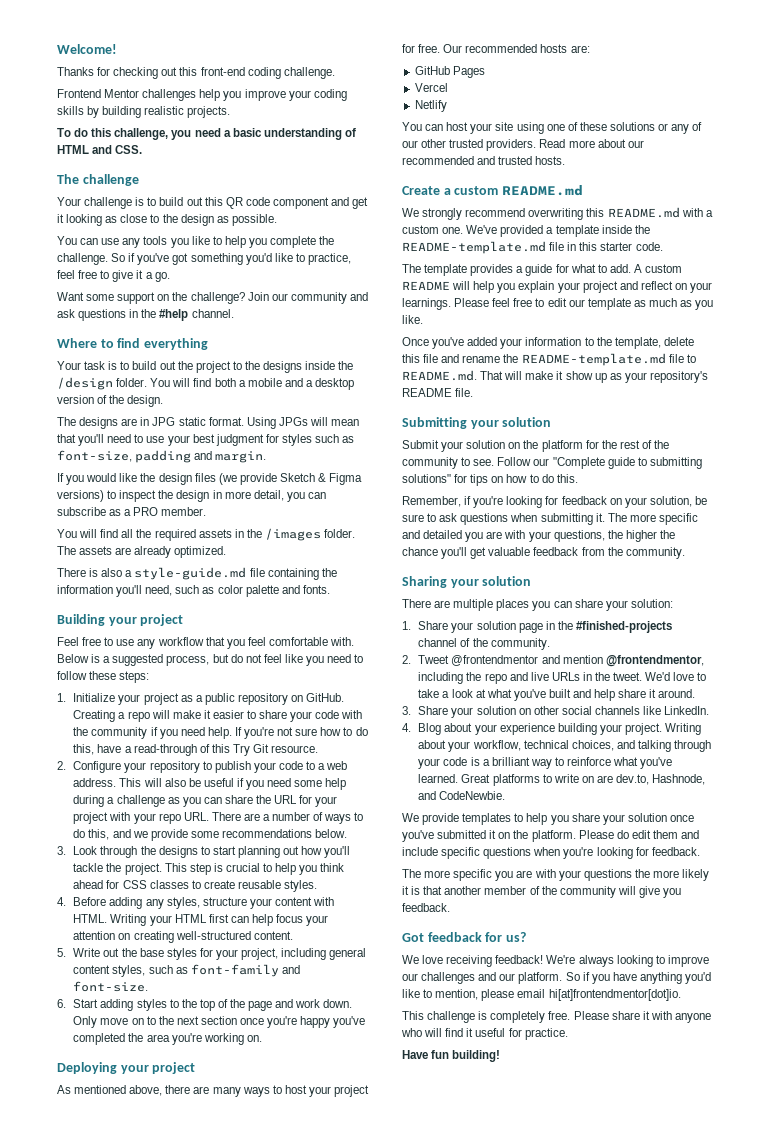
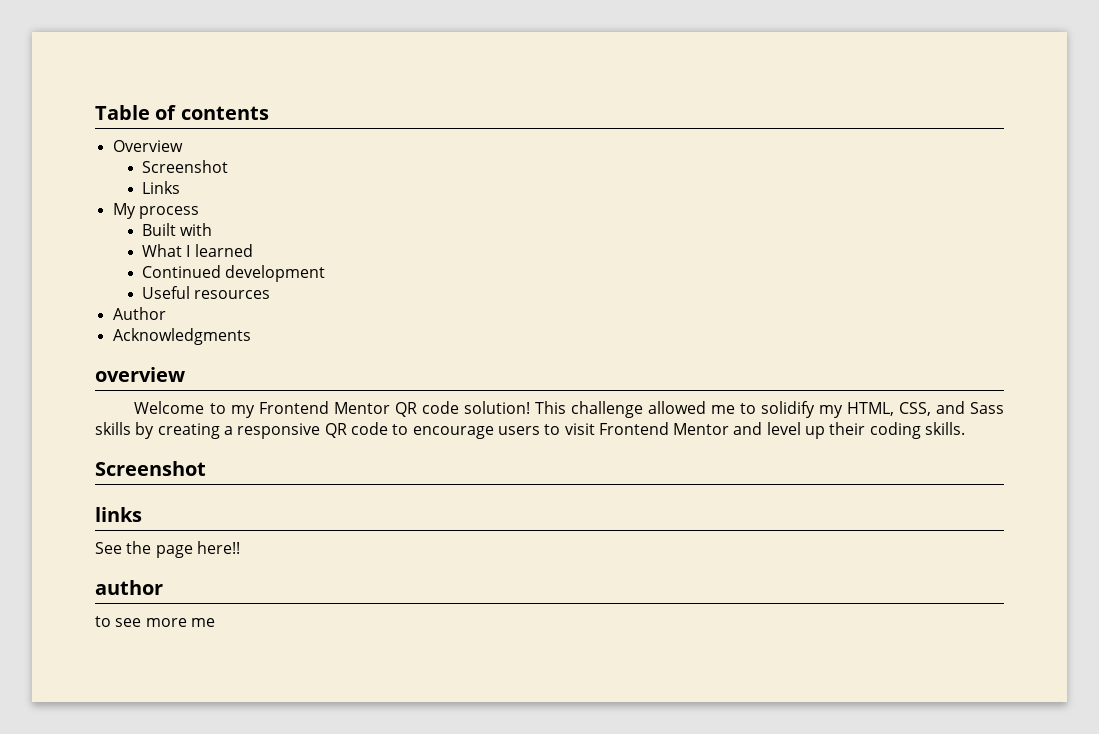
- Welcome!
- Thanks for checking out this front-end coding challenge.
- Frontend Mentor challenges help you improve your coding skills by building realistic projects.
- To do this challenge, you need a basic understanding of HTML and CSS.
- The challenge
- Your challenge is to build out this QR code component and get it looking as close to the design as possible.
- You can use any tools you like to help you complete the challenge. So if you've got something you'd like to practice, feel free to give it a go.
- Want some support on the challenge? Join our community and ask questions in the #help channel.
- Where to find everything
- Your task is to build out the project to the designs inside the /design folder. You will find both a mobile and a desktop version of the design.
- The designs are in JPG static format. Using JPGs will mean that you'll need to use your best judgment for styles such as font-size, padding and margin.
- If you would like the design files (we provide Sketch & Figma versions) to inspect the design in more detail, you can subscribe as a PRO member.
- You will find all the required assets in the /images folder. The assets are already optimized.
- There is also a style-guide.md file containing the information you'll need, such as color palette and fonts.
- Building your project
- Feel free to use any workflow that you feel comfortable with. Below is a suggested process, but do not feel like you need to follow these steps:
- 1. Initialize your project as a public repository on GitHub. Creating a repo will make it easier to share your code with the community if you need help. If you're not sure how to do this, have a read-through of this Try Git resource.
- 2. Configure your repository to publish your code to a web address. This will also be useful if you need some help during a challenge as you can share the URL for your project with your repo URL. There are a number of ways to do this, and we provide some recommendations below.
- 3. Look through the designs to start planning out how you'll tackle the project. This step is crucial to help you think ahead for CSS classes to create reusable styles.
- 4. Before adding any styles, structure your content with HTML. Writing your HTML first can help focus your attention on creating well-structured content.
- 5. Write out the base styles for your project, including general content styles, such as font-family and font-size.
- 6. Start adding styles to the top of the page and work down. Only move on to the next section once you're happy you've completed the area you're working on.
- Deploying your project
- As mentioned above, there are many ways to host your project for free. Our recommended hosts are:
- GitHub Pages
- Vercel
- Netlify
- You can host your site using one of these solutions or any of our other trusted providers. Read more about our recommended and trusted hosts.
- Create a custom README.md
- We strongly recommend overwriting this README.md with a custom one. We've provided a template inside the README-template.md file in this starter code.
- The template provides a guide for what to add. A custom README will help you explain your project and reflect on your learnings. Please feel free to edit our template as much as you like.
- Once you've added your information to the template, delete this file and rename the README-template.md file to README.md. That will make it show up as your repository's README file.
- Submitting your solution
- Submit your solution on the platform for the rest of the community to see. Follow our "Complete guide to submitting solutions" for tips on how to do this.
- Remember, if you're looking for feedback on your solution, be sure to ask questions when submitting it. The more specific and detailed you are with your questions, the higher the chance you'll get valuable feedback from the community.
- Sharing your solution
- There are multiple places you can share your solution:
- 1. Share your solution page in the #finished-projects channel of the community.
- 2. Tweet @frontendmentor and mention @frontendmentor, including the repo and live URLs in the tweet. We'd love to take a look at what you've built and help share it around.
- 3. Share your solution on other social channels like LinkedIn.
- 4. Blog about your experience building your project. Writing about your workflow, technical choices, and talking through your code is a brilliant way to reinforce what you've learned. Great platforms to write on are dev.to, Hashnode, and CodeNewbie.
- We provide templates to help you share your solution once you've submitted it on the platform. Please do edit them and include specific questions when you're looking for feedback.
- The more specific you are with your questions the more likely it is that another member of the community will give you feedback.
- Got feedback for us?
- We love receiving feedback! We're always looking to improve our challenges and our platform. So if you have anything you'd like to mention, please email hi[at]frontendmentor[dot]io.
- This challenge is completely free. Please share it with anyone who will find it useful for practice.
- Have fun building!
+ Table of contents
+ Overview
+ Screenshot
+ Links
+ My process
+ Built with
+ What I learned
+ Continued development
+ Useful resources
+ Author
+ Acknowledgments
+ overview
+ Welcome to my Frontend Mentor QR code solution! This challenge allowed me to solidify my HTML, CSS, and Sass skills by creating a responsive QR code to encourage users to visit Frontend Mentor and level up their coding skills.
+ Screenshot
+ links
+ See the page here!!
+ author
+ to see more me

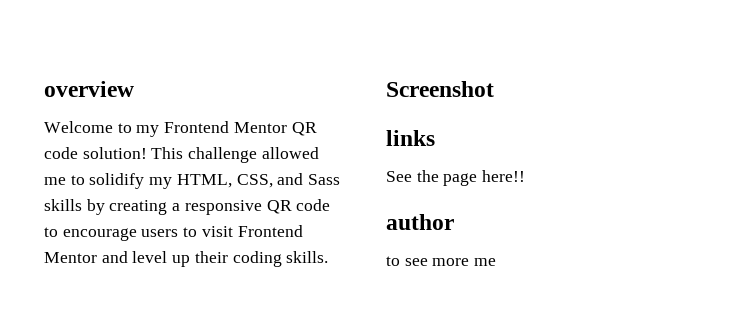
- Table of contents
- Overview
- Screenshot
- Links
- My process
- Built with
- What I learned
- Continued development
- Useful resources
- Author
- Acknowledgments

